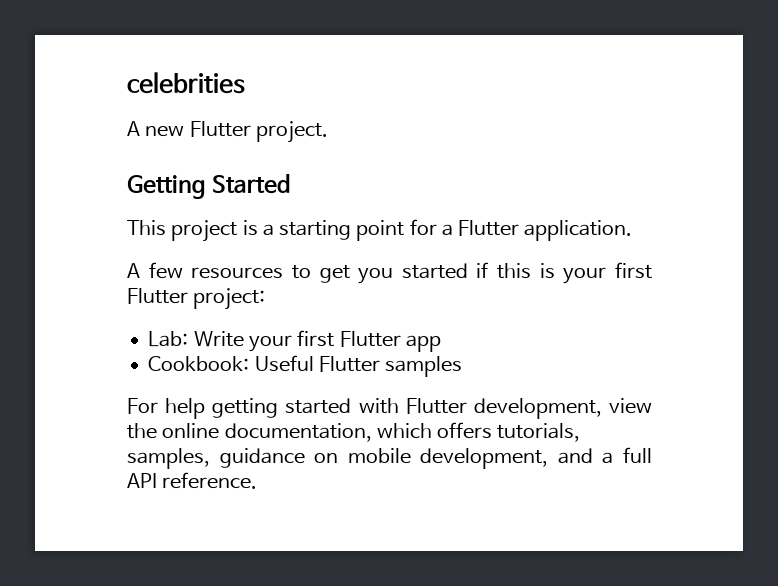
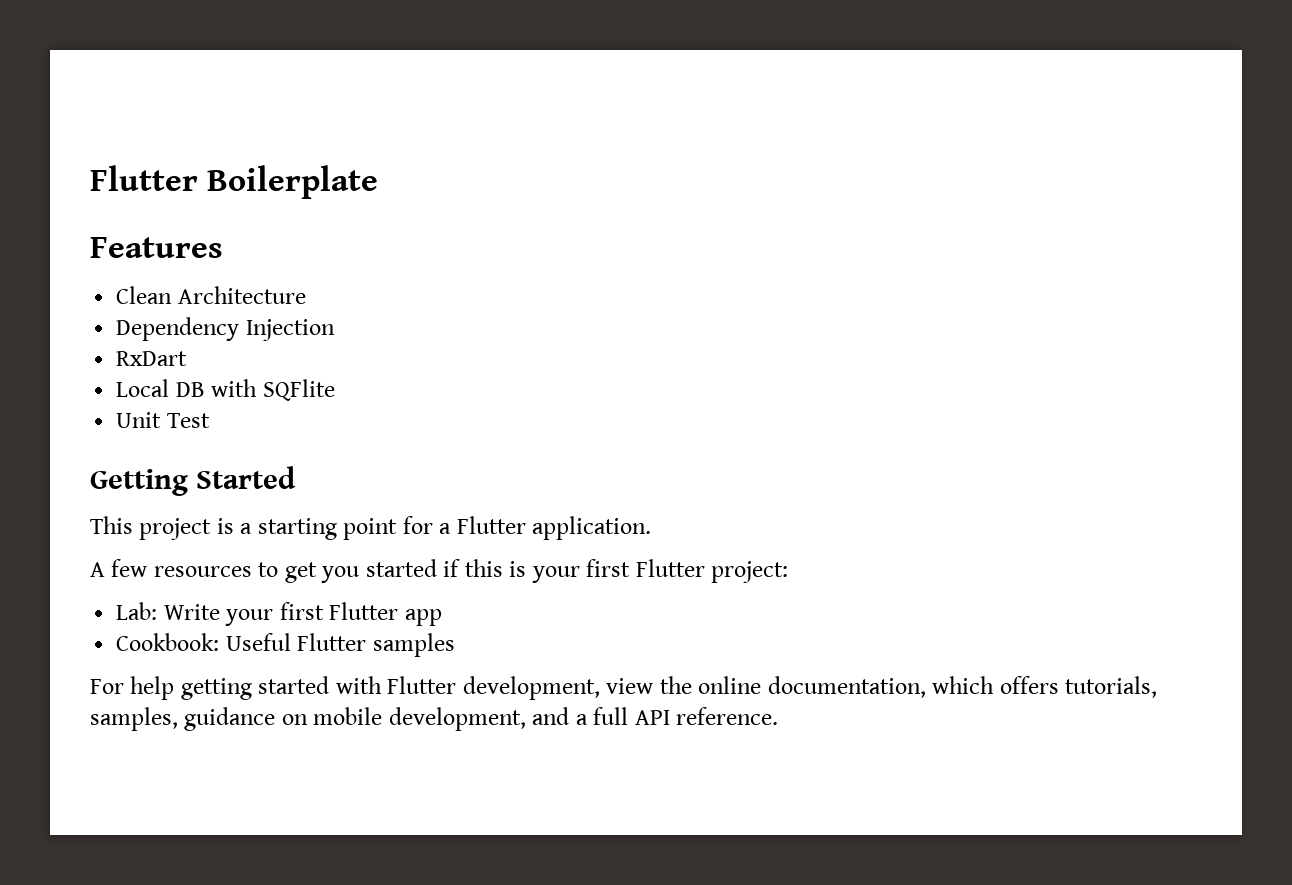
- celebrities
- A new Flutter project.
+ Flutter Boilerplate
+ Features
+ Clean Architecture
+ Dependency Injection
+ RxDart
+ Local DB with SQFlite
+ Unit Test

